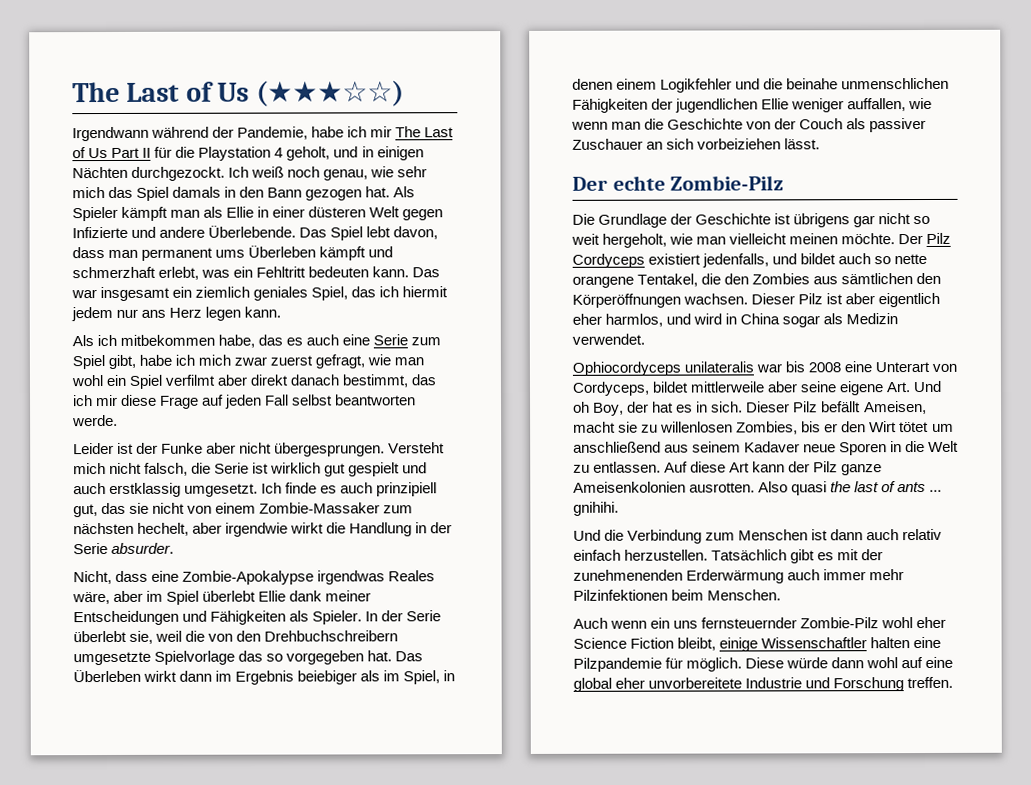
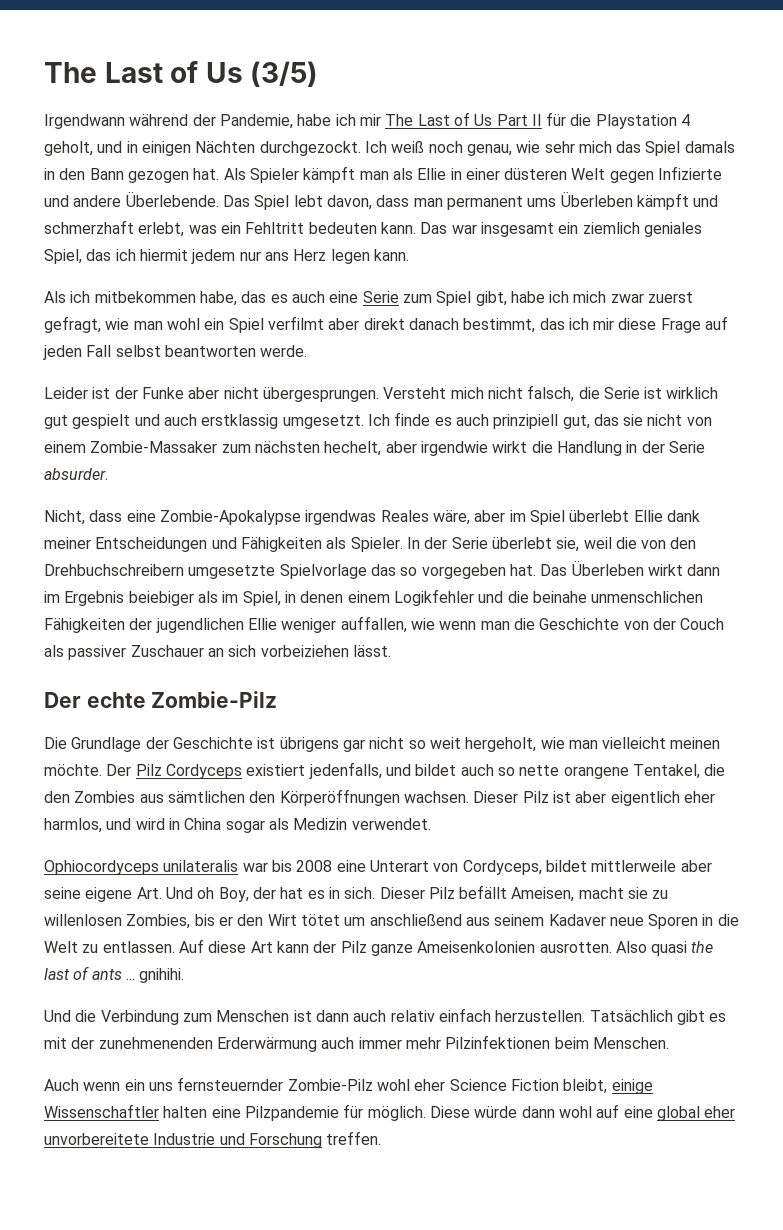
- The Last of Us (★★★☆☆)
+ The Last of Us (3/5)

